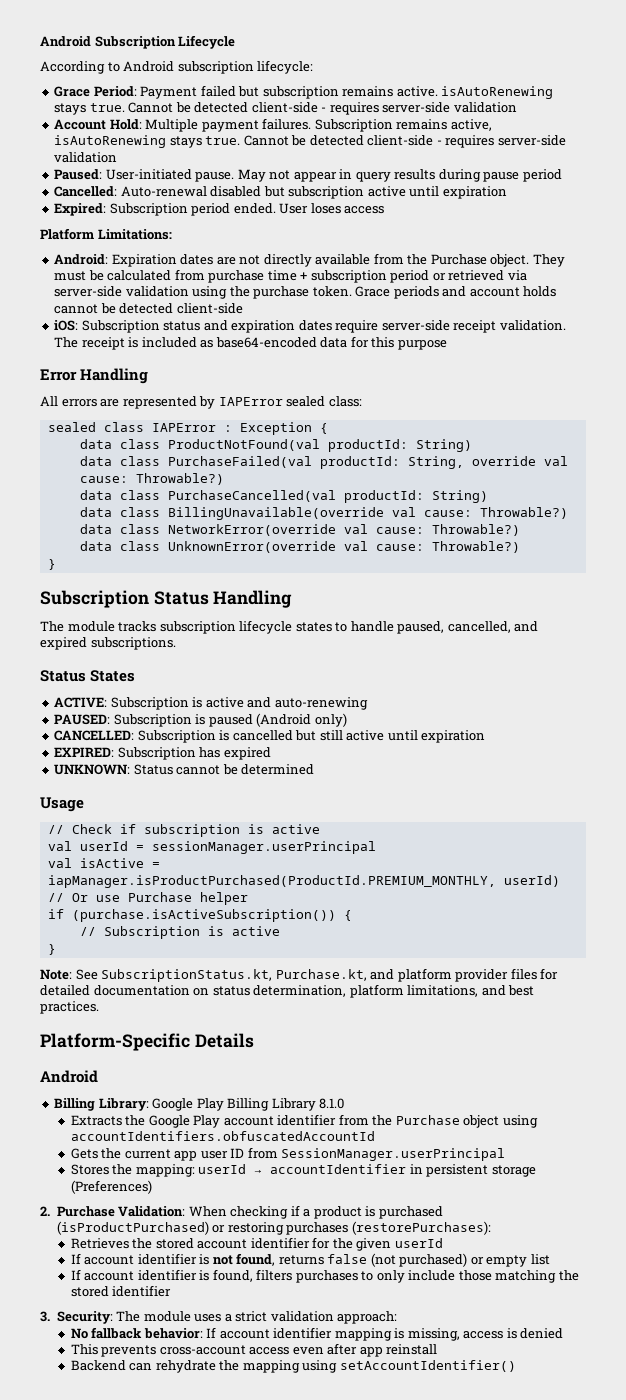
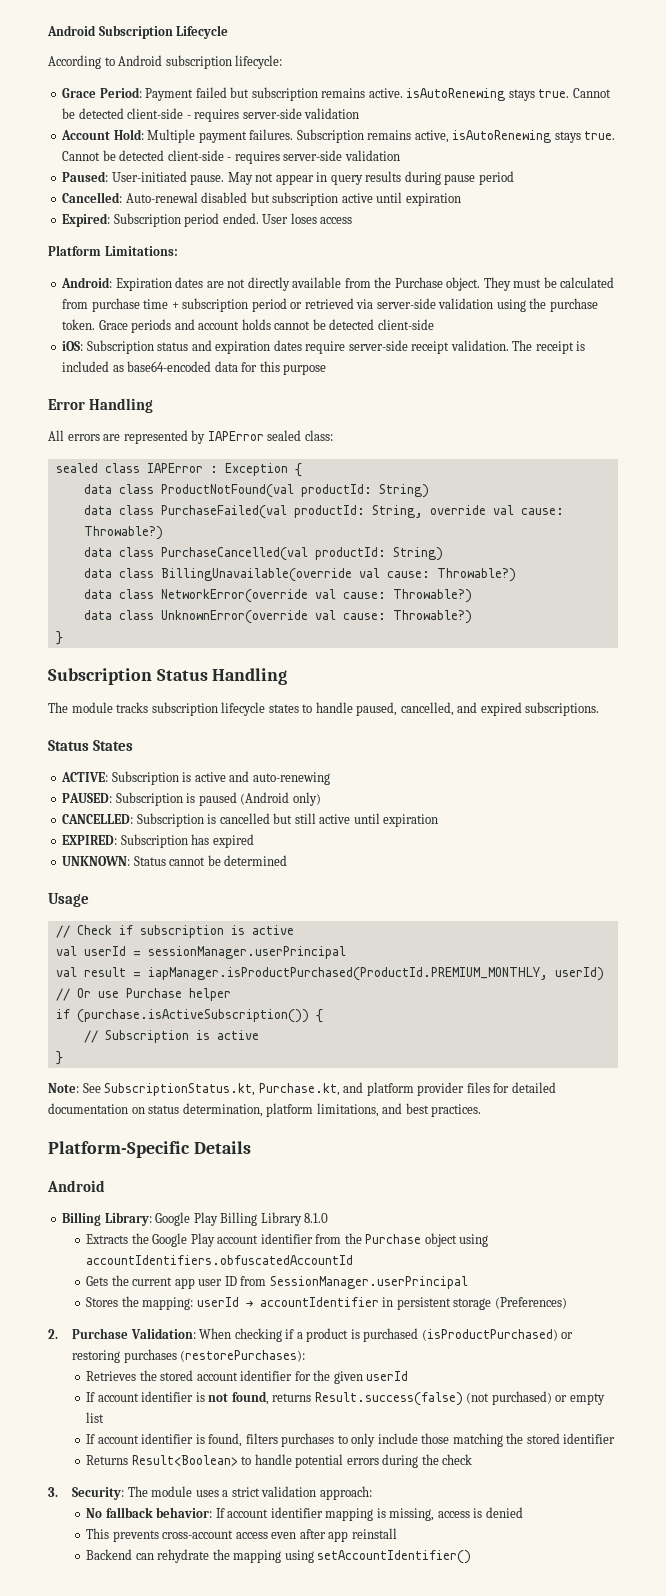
- val isActive = iapManager.isProductPurchased(ProductId.PREMIUM_MONTHLY, userId)
+ val result = iapManager.isProductPurchased(ProductId.PREMIUM_MONTHLY, userId)
- If account identifier is not found, returns false (not purchased) or empty list
+ If account identifier is not found, returns Result.success(false) (not purchased) or empty list
+ Returns Result<Boolean> to handle potential errors during the check

